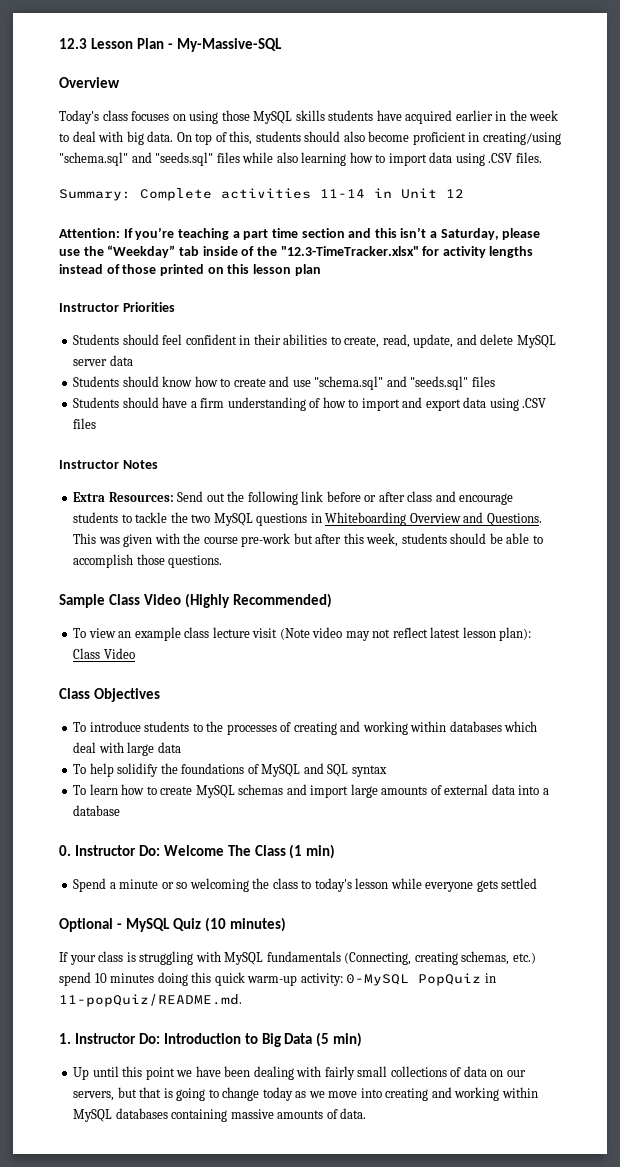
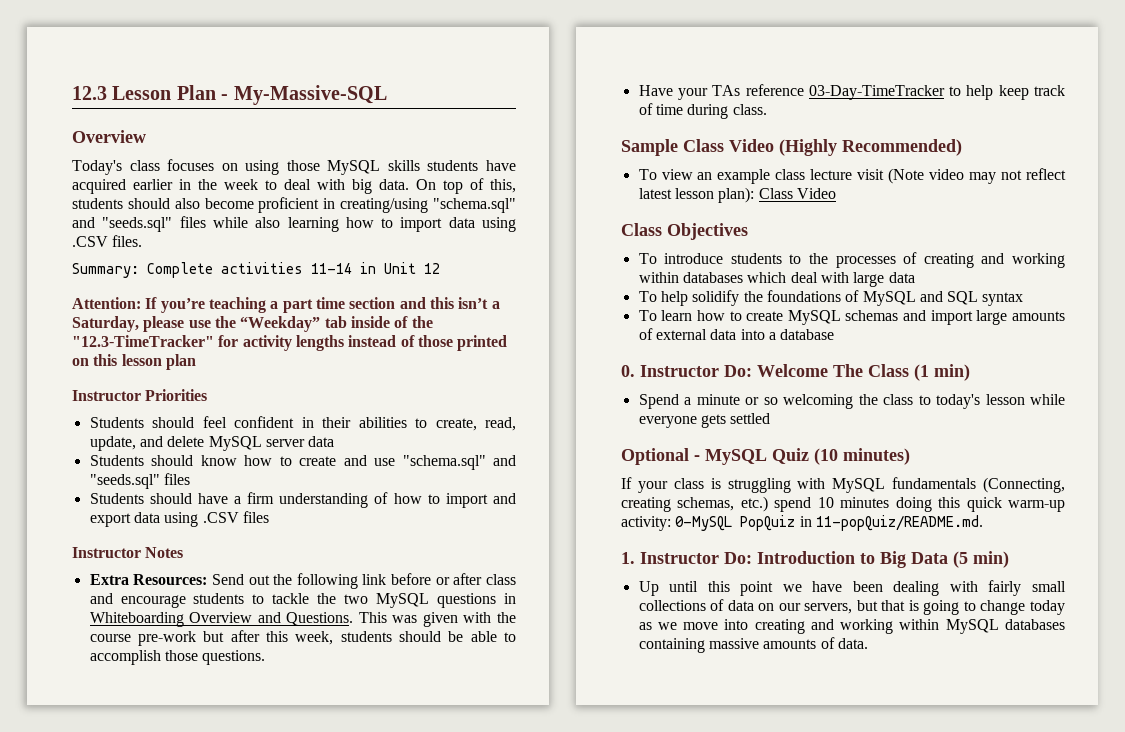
- Attention: If you’re teaching a part time section and this isn’t a Saturday, please use the “Weekday” tab inside of the "12.3-TimeTracker.xlsx" for activity lengths instead of those printed on this lesson plan
+ Attention: If you’re teaching a part time section and this isn’t a Saturday, please use the “Weekday” tab inside of the "12.3-TimeTracker" for activity lengths instead of those printed on this lesson plan
+ Have your TAs reference 03-Day-TimeTracker to help keep track of time during class.

